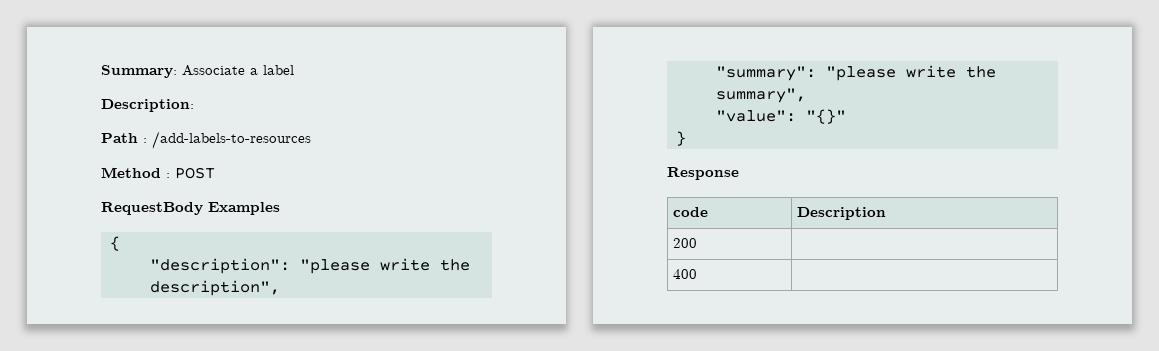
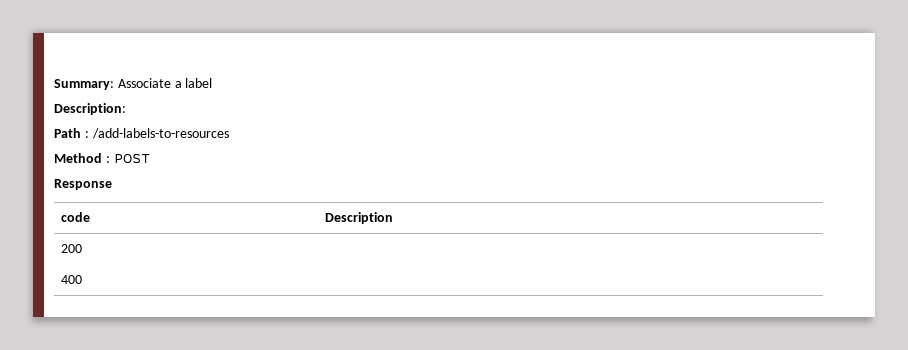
- RequestBody Examples
- {
- "description": "please write the description",
- "summary": "please write the summary",
- "value": "{}"
- }

